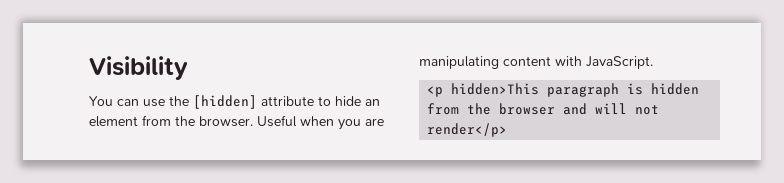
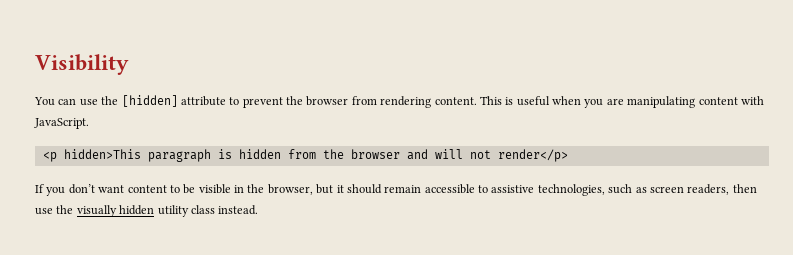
- You can use the [hidden] attribute to hide an element from the browser. Useful when you are manipulating content with JavaScript.
+ You can use the [hidden] attribute to prevent the browser from rendering content. This is useful when you are manipulating content with JavaScript.
+ If you don’t want content to be visible in the browser, but it should remain accessible to assistive technologies, such as screen readers, then use the visually hidden utility class instead.

